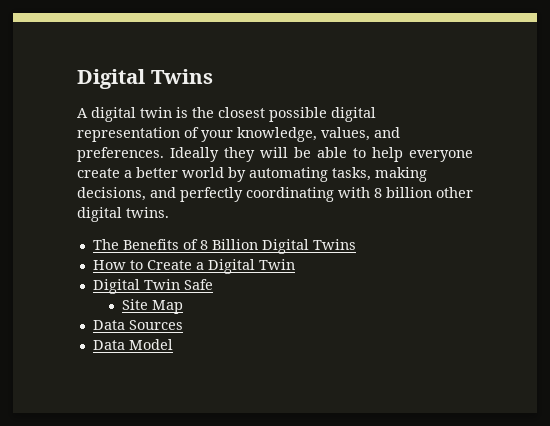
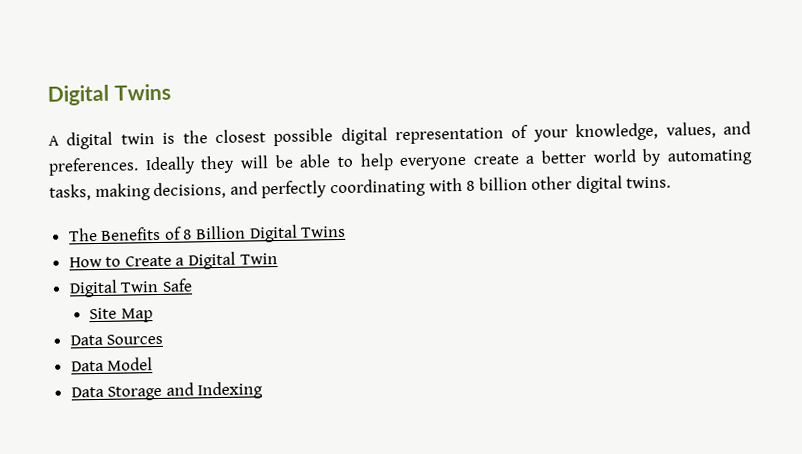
+ Data Storage and Indexing

